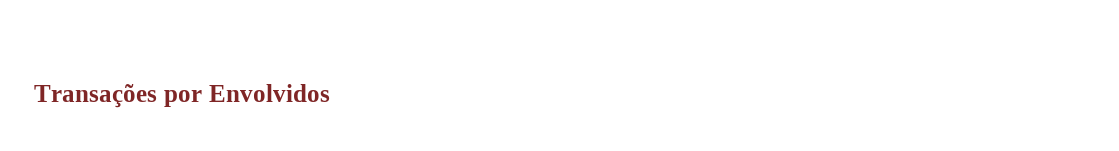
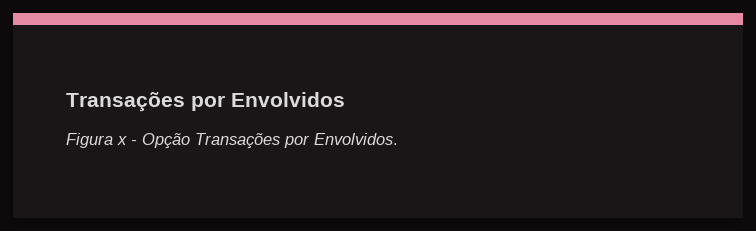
+ Figura x - Opção Transações por Envolvidos.

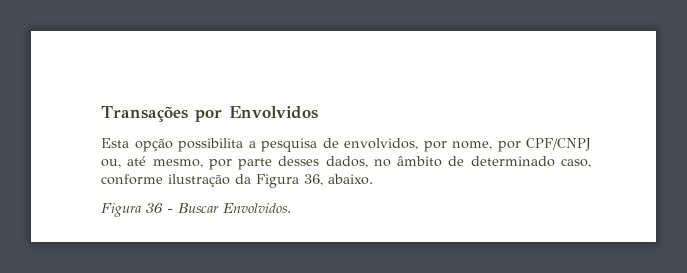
- Figura x - Opção Transações por Envolvidos.
+ Esta opção possibilita a pesquisa de envolvidos, por nome, por CPF/CNPJ ou, até mesmo, por parte desses dados, no âmbito de determinado caso, conforme ilustração da Figura 36, abaixo.
+ Figura 36 - Buscar Envolvidos.

